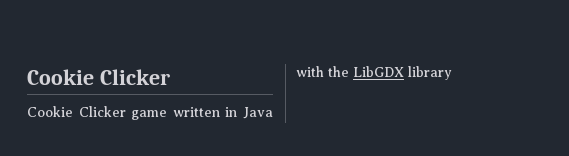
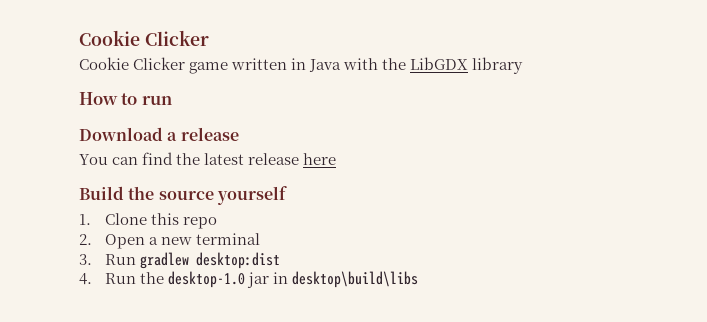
+ How to run
+ Download a release
+ You can find the latest release here
+ Build the source yourself
+ 1. Clone this repo
+ 2. Open a new terminal
+ 3. Run gradlew desktop:dist
+ 4. Run the desktop-1.0 jar in desktop\build\libs

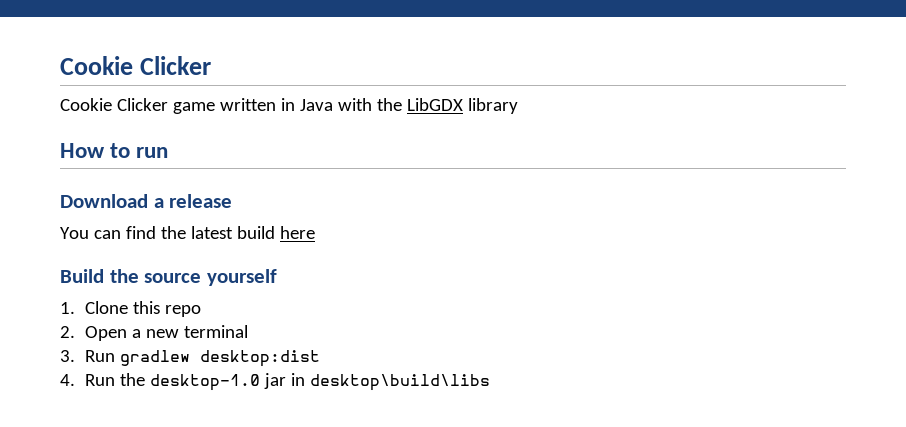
- You can find the latest release here
+ You can find the latest build here

